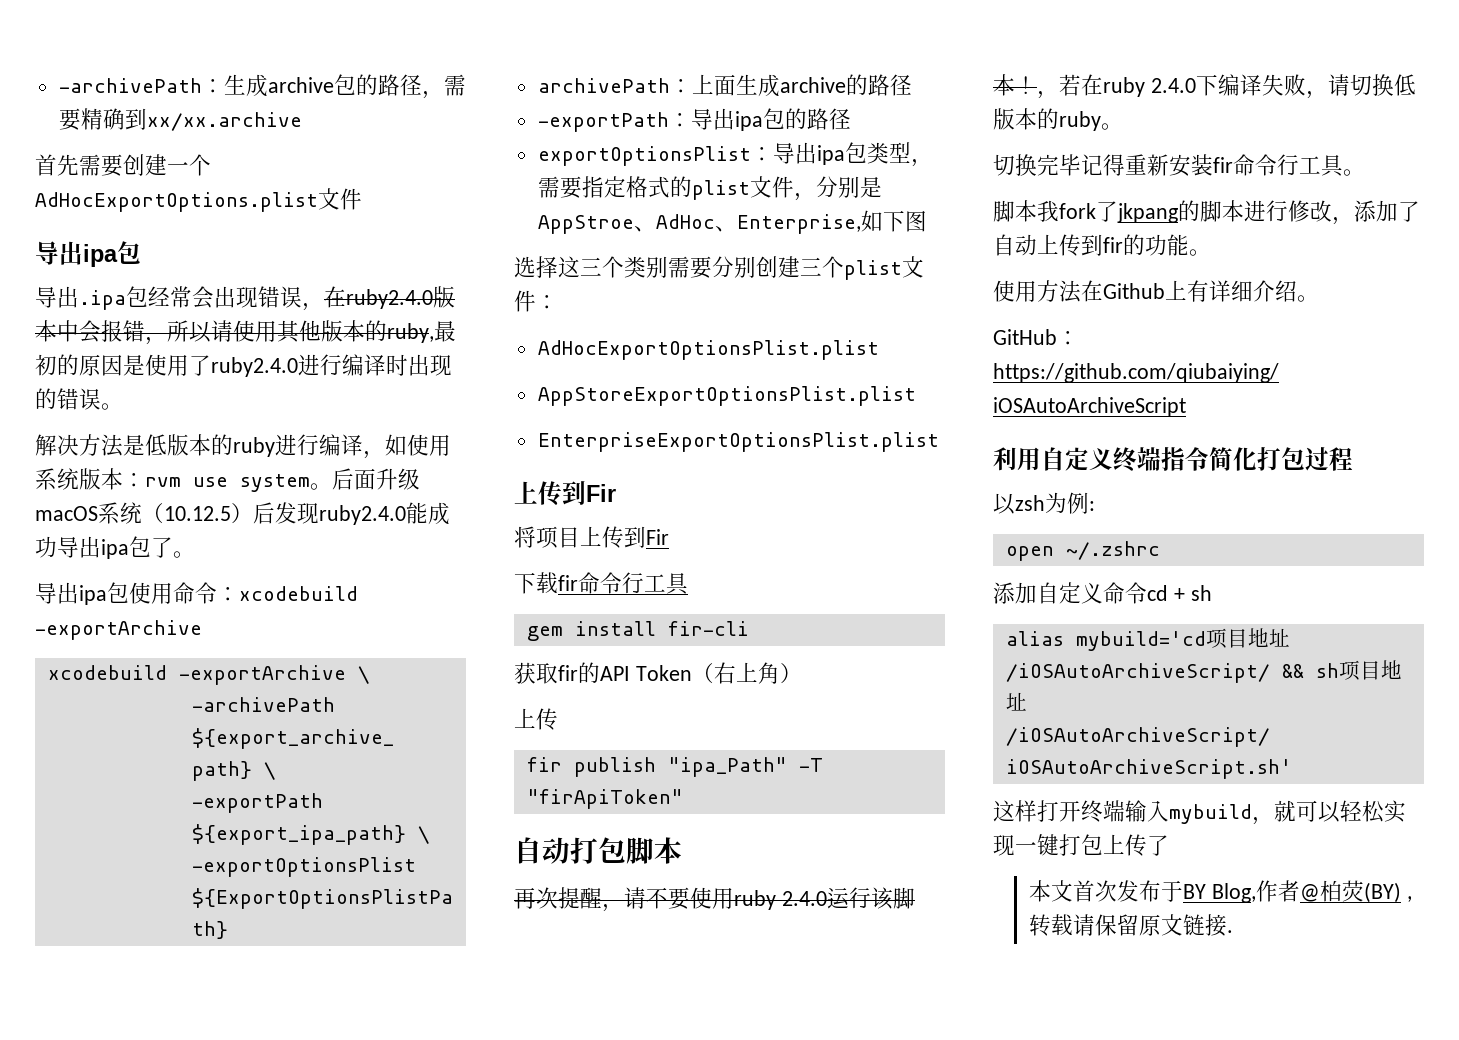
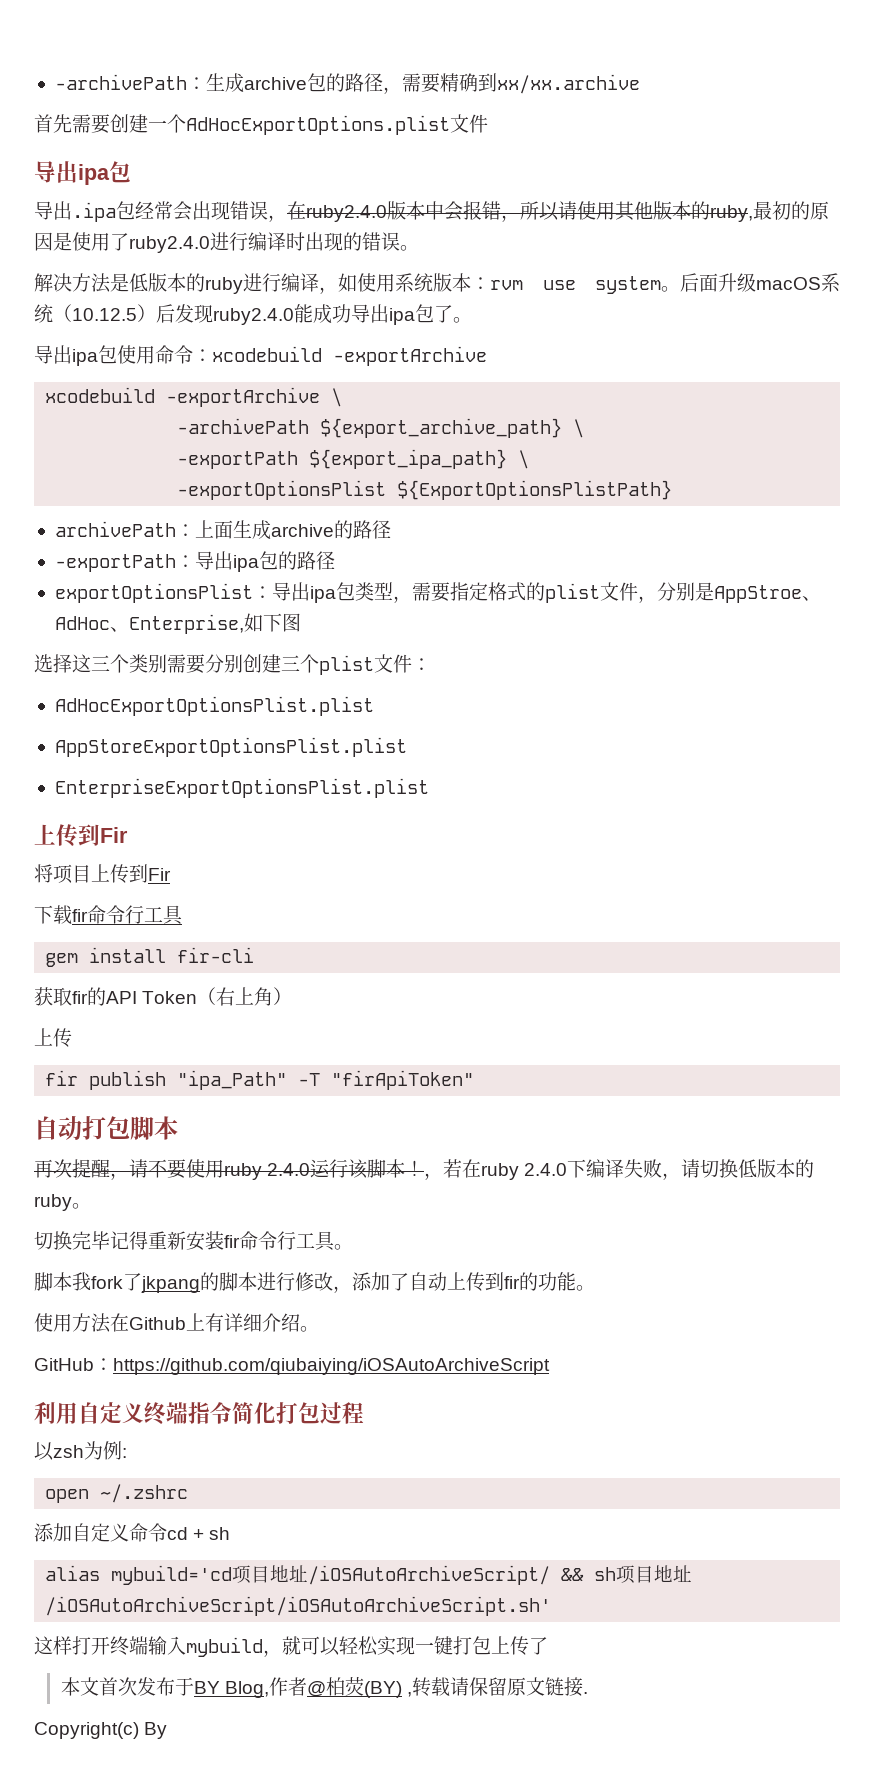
+ Copyright(c) By

